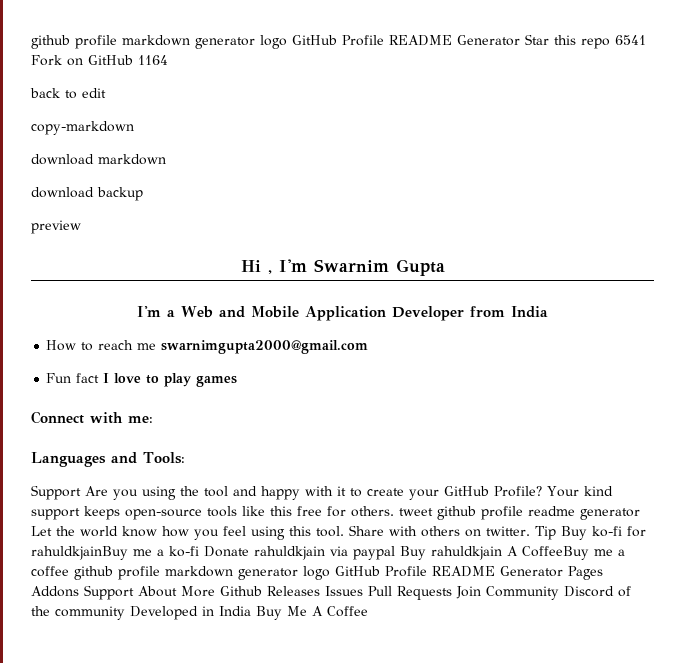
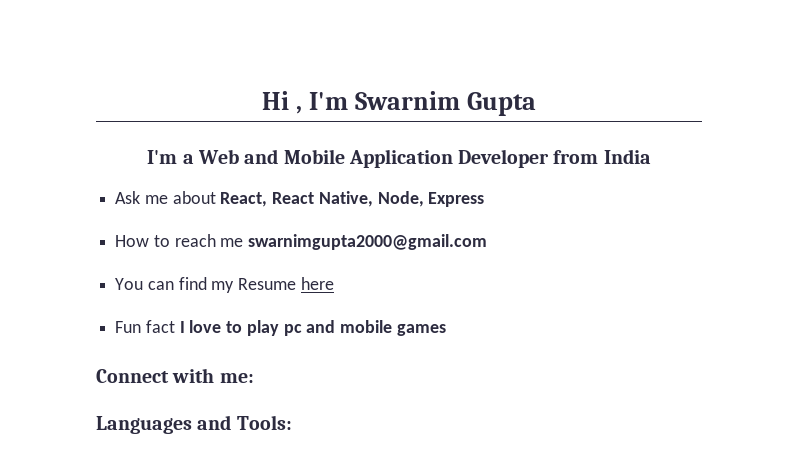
- github profile markdown generator logo GitHub Profile README Generator Star this repo 6541 Fork on GitHub 1164
- back to edit
- copy-markdown
- download markdown
- download backup
- preview
+ Ask me about React, React Native, Node, Express
+ You can find my Resume here
- Fun fact I love to play games
+ Fun fact I love to play pc and mobile games
- Support Are you using the tool and happy with it to create your GitHub Profile? Your kind support keeps open-source tools like this free for others. tweet github profile readme generator Let the world know how you feel using this tool. Share with others on twitter. Tip Buy ko-fi for rahuldkjainBuy me a ko-fi Donate rahuldkjain via paypal Buy rahuldkjain A CoffeeBuy me a coffee github profile markdown generator logo GitHub Profile README Generator Pages Addons Support About More Github Releases Issues Pull Requests Join Community Discord of the community Developed in India Buy Me A Coffee

